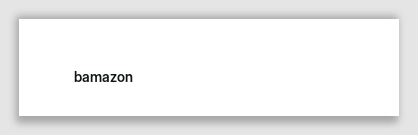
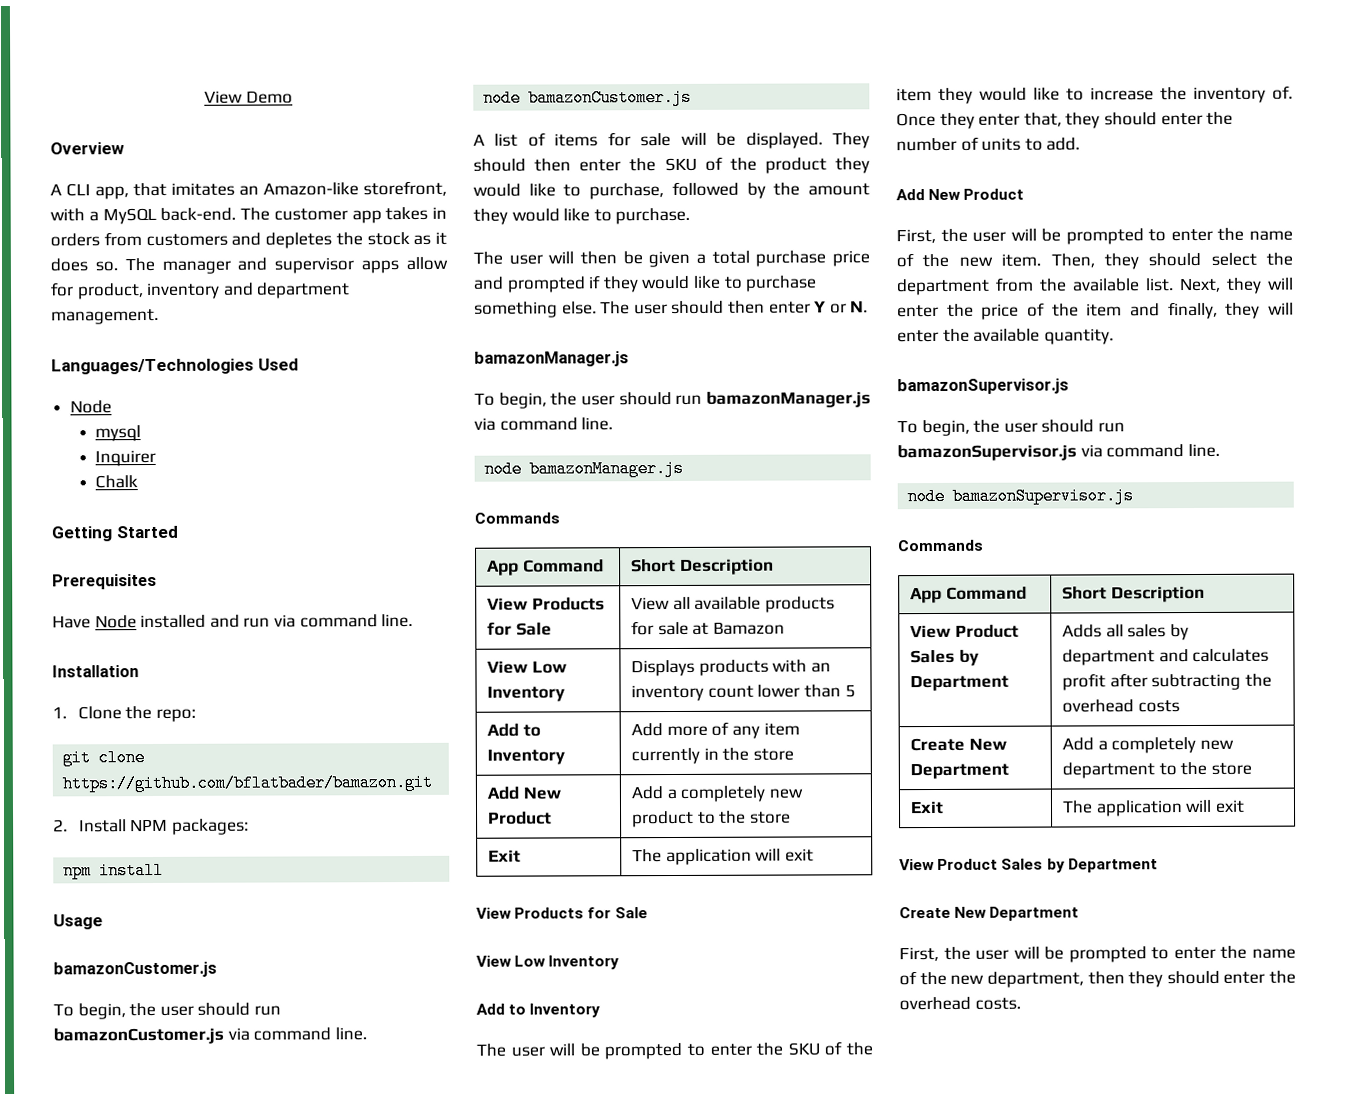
- bamazon
+ View Demo
+ Overview
+ A CLI app, that imitates an Amazon-like storefront, with a MySQL back-end. The customer app takes in orders from customers and depletes the stock as it does so. The manager and supervisor apps allow for product, inventory and department management.
+ Languages/Technologies Used
+ Node
+ mysql
+ Inquirer
+ Chalk
+ Getting Started
+ Prerequisites
+ Have Node installed and run via command line.
+ Installation
+ 1. Clone the repo:
+ git clone https://github.com/bflatbader/bamazon.git
+ 2. Install NPM packages:
+ npm install
+ Usage
+ bamazonCustomer.js
+ To begin, the user should run bamazonCustomer.js via command line.
+ node bamazonCustomer.js
+ A list of items for sale will be displayed. They should then enter the SKU of the product they would like to purchase, followed by the amount they would like to purchase.
+ The user will then be given a total purchase price and prompted if they would like to purchase something else. The user should then enter Y or N.
+ bamazonManager.js
+ To begin, the user should run bamazonManager.js via command line.
+ node bamazonManager.js
+ Commands
+ App Command | Short Description
+ View Products for Sale | View all available products for sale at Bamazon
+ View Low Inventory | Displays products with an inventory count lower than 5
+ Add to Inventory | Add more of any item currently in the store
+ Add New Product | Add a completely new product to the store
+ Exit | The application will exit
+ View Products for Sale
+ View Low Inventory
+ Add to Inventory
+ The user will be prompted to enter the SKU of the item they would like to increase the inventory of. Once they enter that, they should enter the number of units to add.
+ Add New Product
+ First, the user will be prompted to enter the name of the new item. Then, they should select the department from the available list. Next, they will enter the price of the item and finally, they will enter the available quantity.
+ bamazonSupervisor.js
+ To begin, the user should run bamazonSupervisor.js via command line.
+ node bamazonSupervisor.js
+ Commands
+ App Command | Short Description
+ View Product Sales by Department | Adds all sales by department and calculates profit after subtracting the overhead costs
+ Create New Department | Add a completely new department to the store
+ Exit | The application will exit
+ View Product Sales by Department
+ Create New Department
+ First, the user will be prompted to enter the name of the new department, then they should enter the overhead costs.

